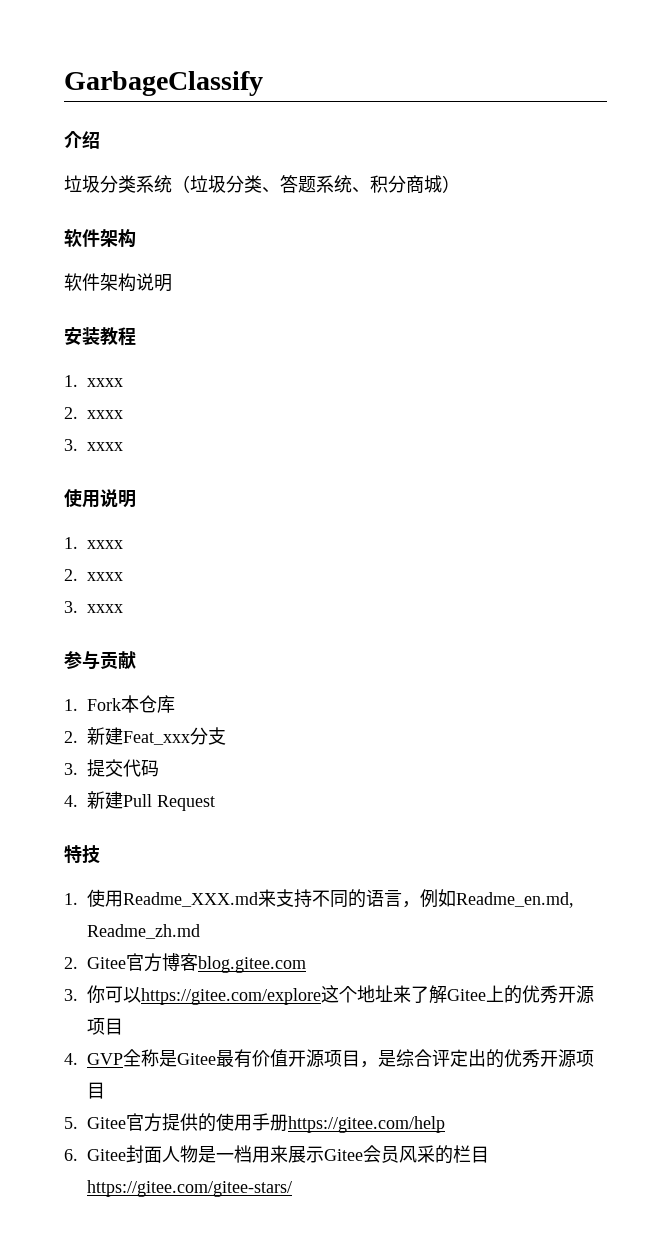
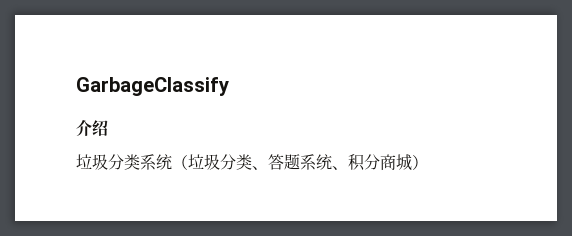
  垃圾分类系统（垃圾分类、答题系统、积分商城）
- 软件架构
- 软件架构说明
- 安装教程
- 1. xxxx
- 2. xxxx
- 3. xxxx
- 使用说明
- 1. xxxx
- 2. xxxx
- 3. xxxx
- 参与贡献
- 1. Fork本仓库
- 2.新建Feat_xxx分支
- 3.提交代码
- 4.新建Pull Request
- 特技
- 1.使用Readme_XXX.md来支持不同的语言，例如Readme_en.md, Readme_zh.md
- 2. Gitee官方博客blog.gitee.com
- 3.你可以https://gitee.com/explore这个地址来了解Gitee上的优秀开源项目
- 4. GVP全称是Gitee最有价值开源项目，是综合评定出的优秀开源项目
- 5. Gitee官方提供的使用手册https://gitee.com/help
- 6. Gitee封面人物是一档用来展示Gitee会员风采的栏目https://gitee.com/gitee-stars/

